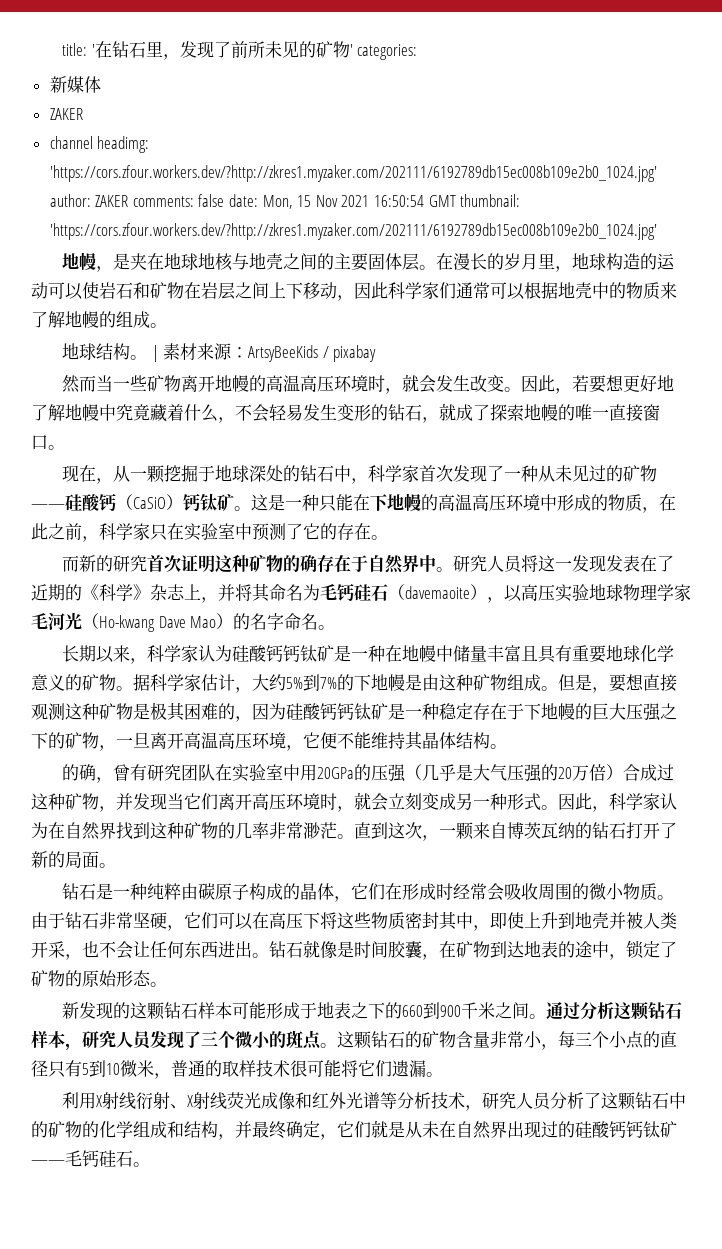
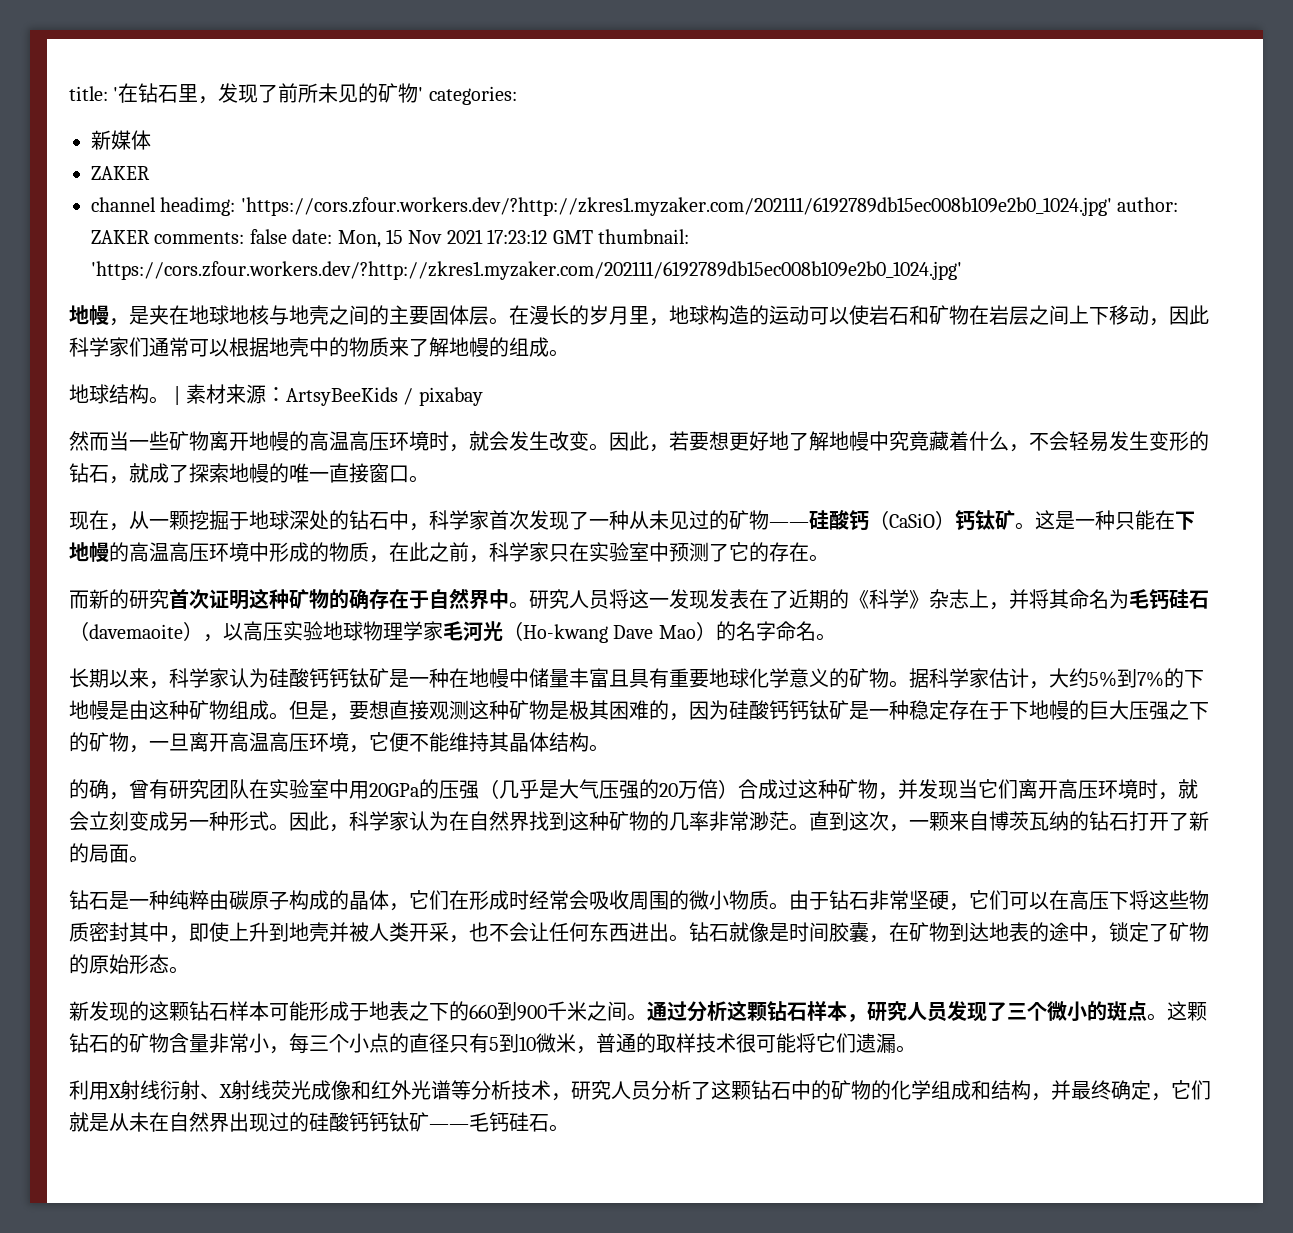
- channel headimg: 'https://cors.zfour.workers.dev/?http://zkres1.myzaker.com/202111/6192789db15ec008b109e2b0_1024.jpg' author: ZAKER comments: false date: Mon, 15 Nov 2021 16:50:54 GMT thumbnail: 'https://cors.zfour.workers.dev/?http://zkres1.myzaker.com/202111/6192789db15ec008b109e2b0_1024.jpg'
+ channel headimg: 'https://cors.zfour.workers.dev/?http://zkres1.myzaker.com/202111/6192789db15ec008b109e2b0_1024.jpg' author: ZAKER comments: false date: Mon, 15 Nov 2021 17:23:12 GMT thumbnail: 'https://cors.zfour.workers.dev/?http://zkres1.myzaker.com/202111/6192789db15ec008b109e2b0_1024.jpg'

